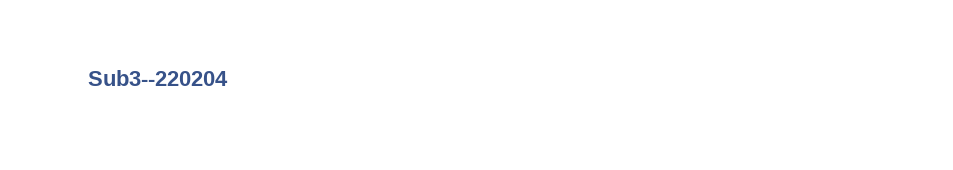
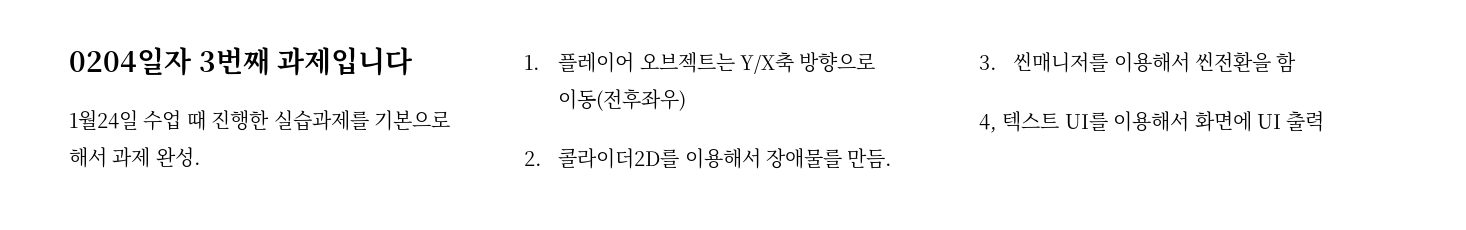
- Sub3--220204
+ 0204일자 3번째 과제입니다
+ 1월24일 수업 때 진행한 실습과제를 기본으로 해서 과제 완성.
+ 1. 플레이어 오브젝트는 Y/X축 방향으로 이동(전후좌우)
+ 2. 콜라이더2D를 이용해서 장애물를 만듬.
+ 3. 씬매니저를 이용해서 씬전환을 함
+ 4, 텍스트 UI를 이용해서 화면에 UI 출력

